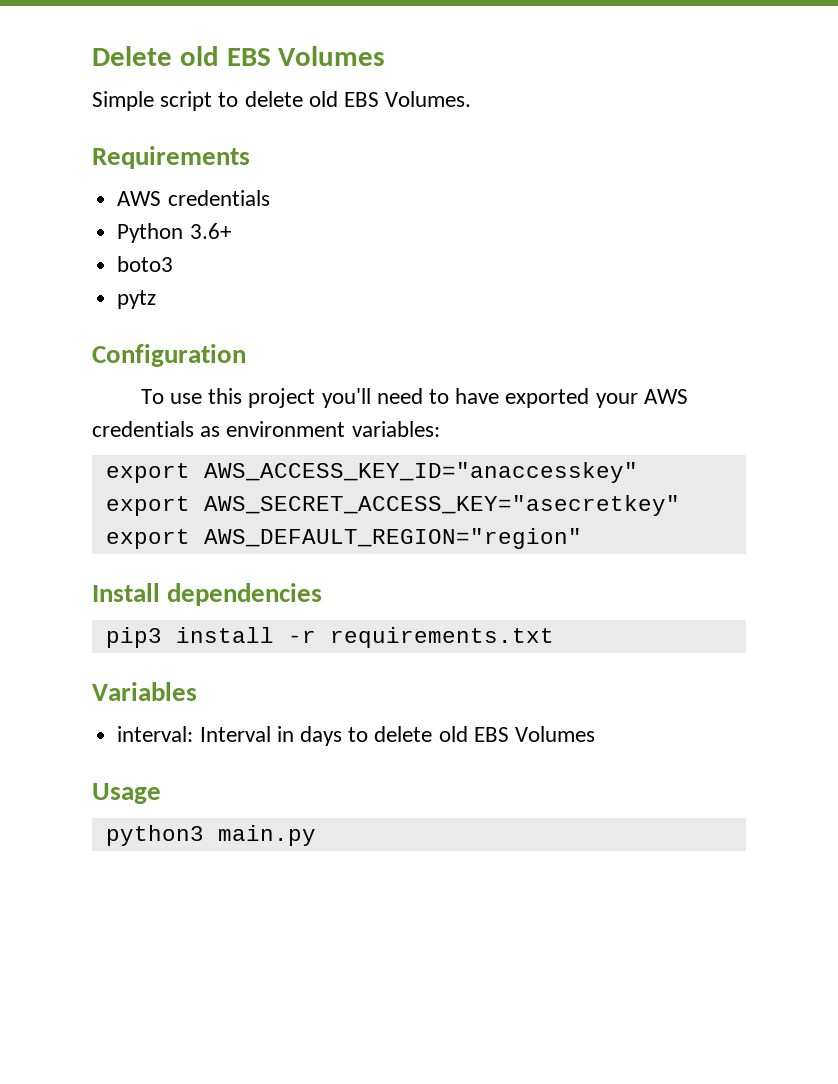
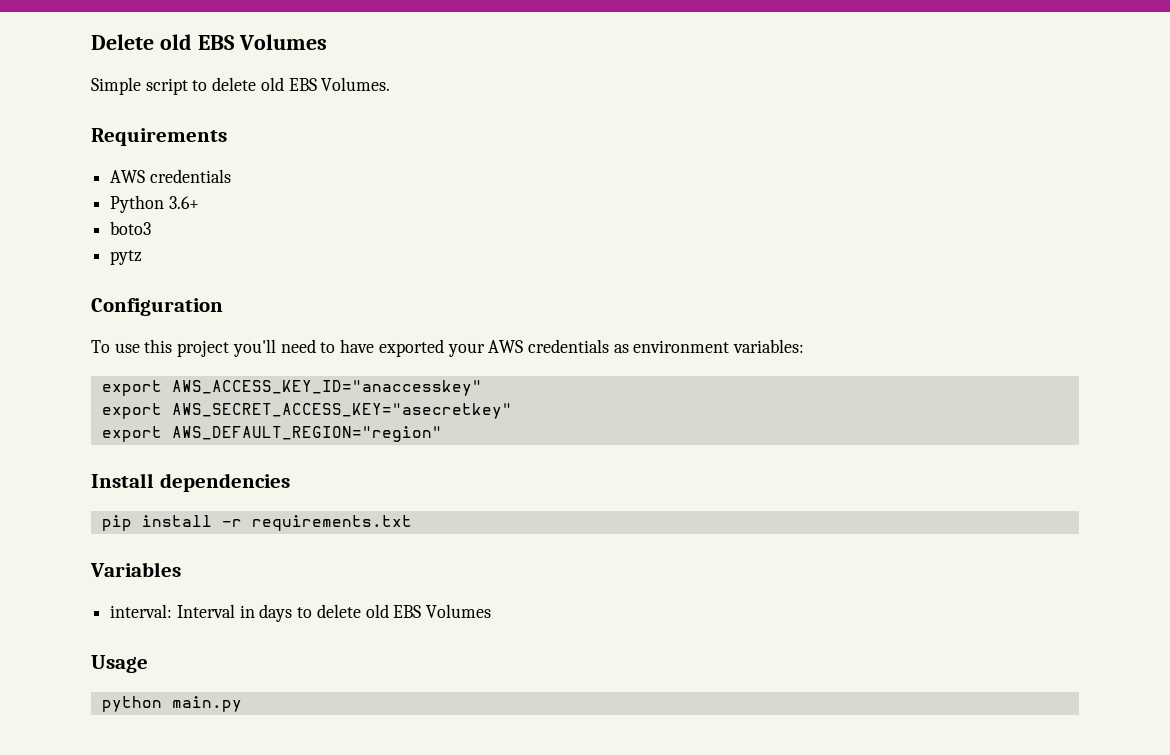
- pip3 install -r requirements.txt
+ pip install -r requirements.txt
- python3 main.py
+ python main.py

